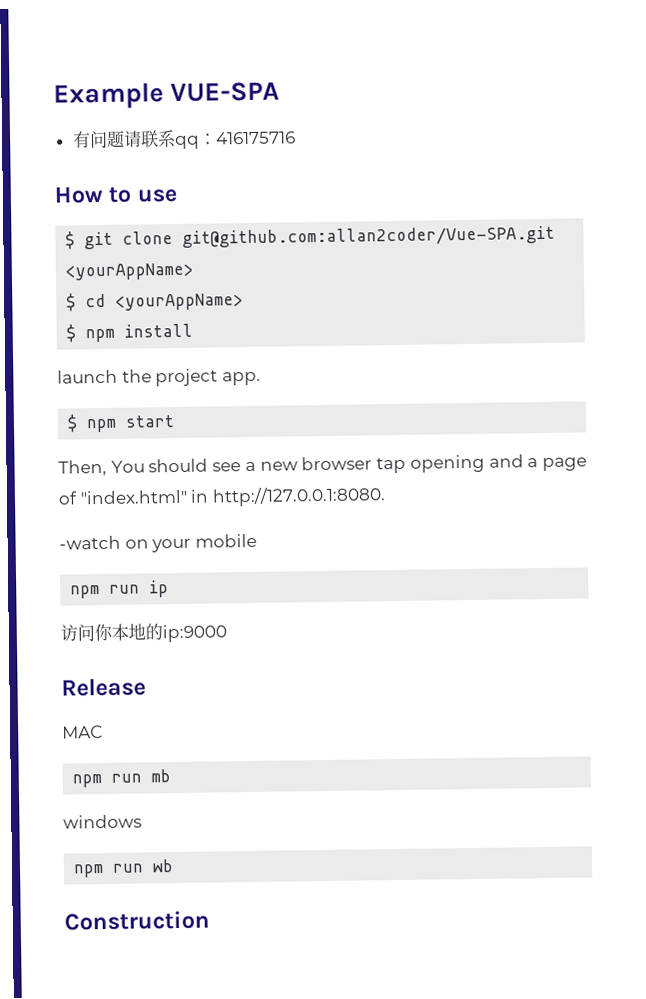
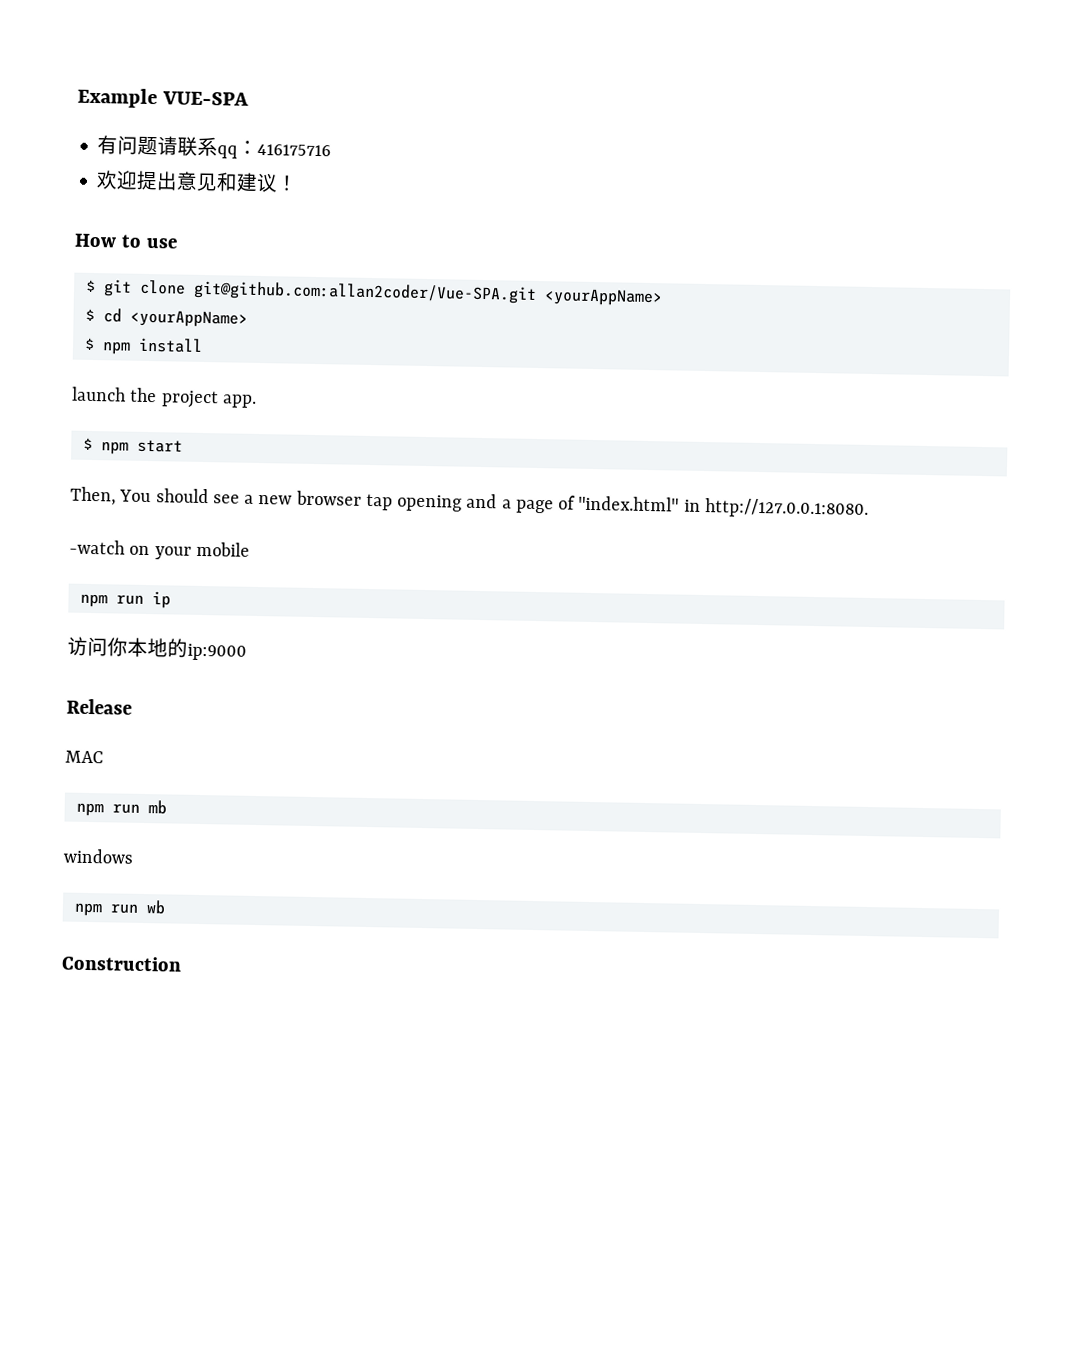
+ 欢迎提出意见和建议！

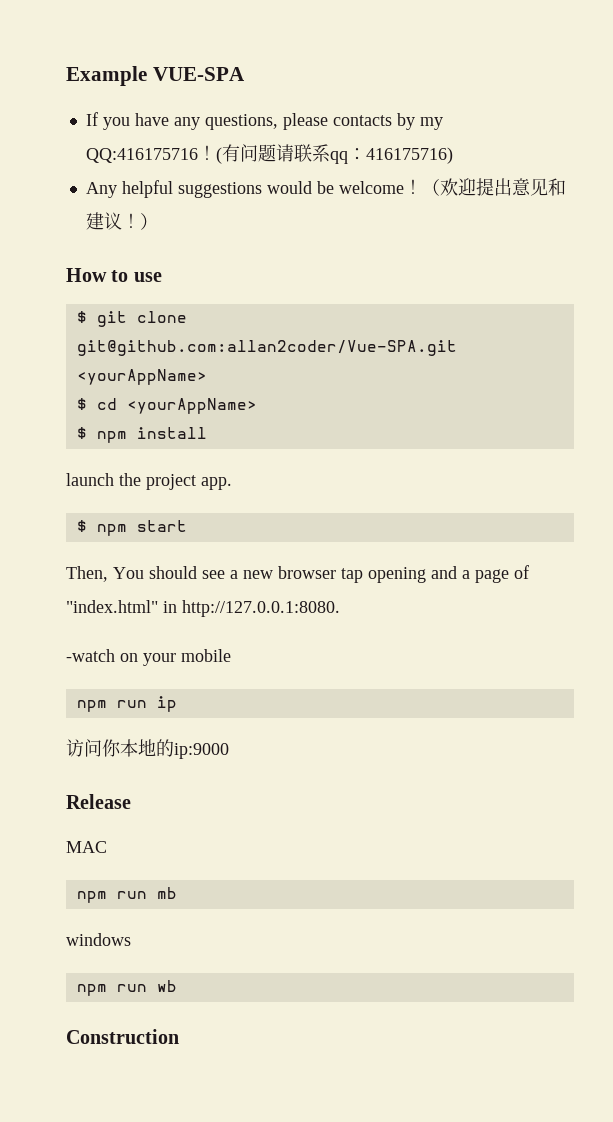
- 有问题请联系qq：416175716
- 欢迎提出意见和建议！
+ If you have any questions, please contacts by my QQ:416175716！(有问题请联系qq：416175716)
+ Any helpful suggestions would be welcome！（欢迎提出意见和建议！）

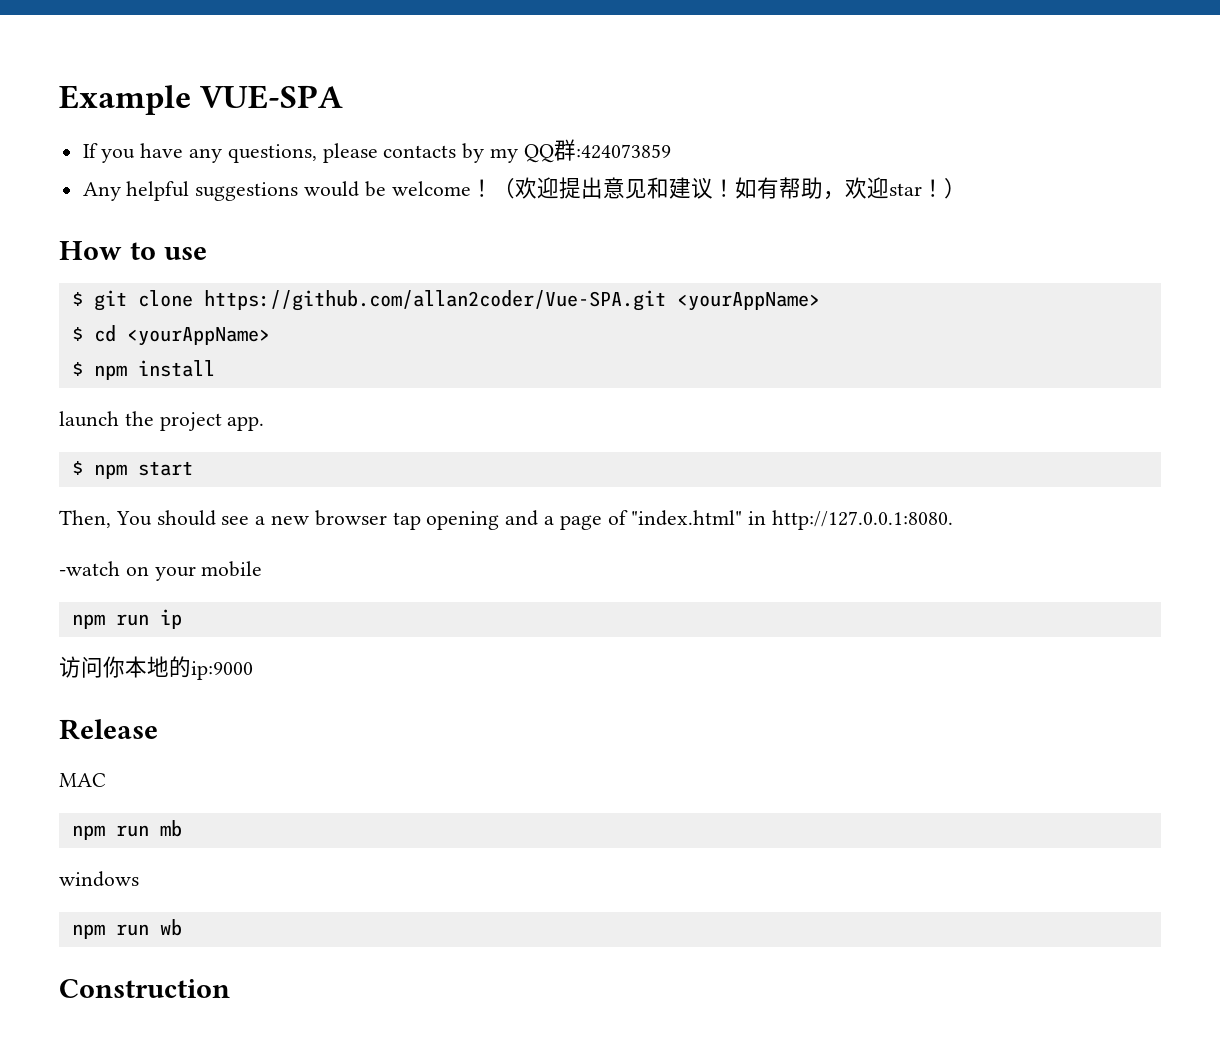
- If you have any questions, please contacts by my QQ:416175716！(有问题请联系qq：416175716)
+ If you have any questions, please contacts by my QQ群:424073859
- （欢迎提出意见和建议！）
+ （欢迎提出意见和建议！如有帮助，欢迎star！）
- $ git clone git@github.com:allan2coder/Vue-SPA.git <yourAppName>
+ $ git clone https://github.com/allan2coder/Vue-SPA.git <yourAppName>

